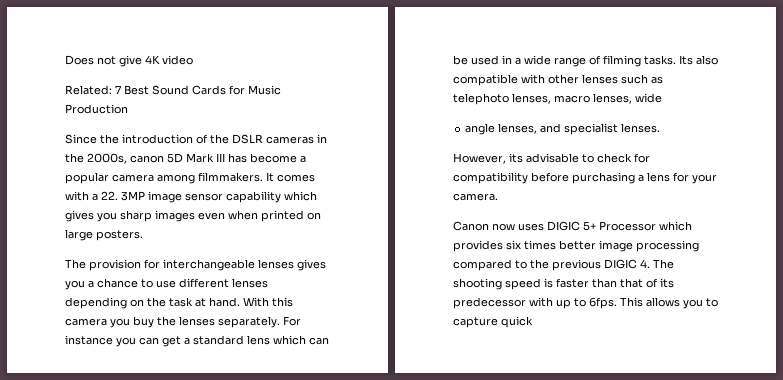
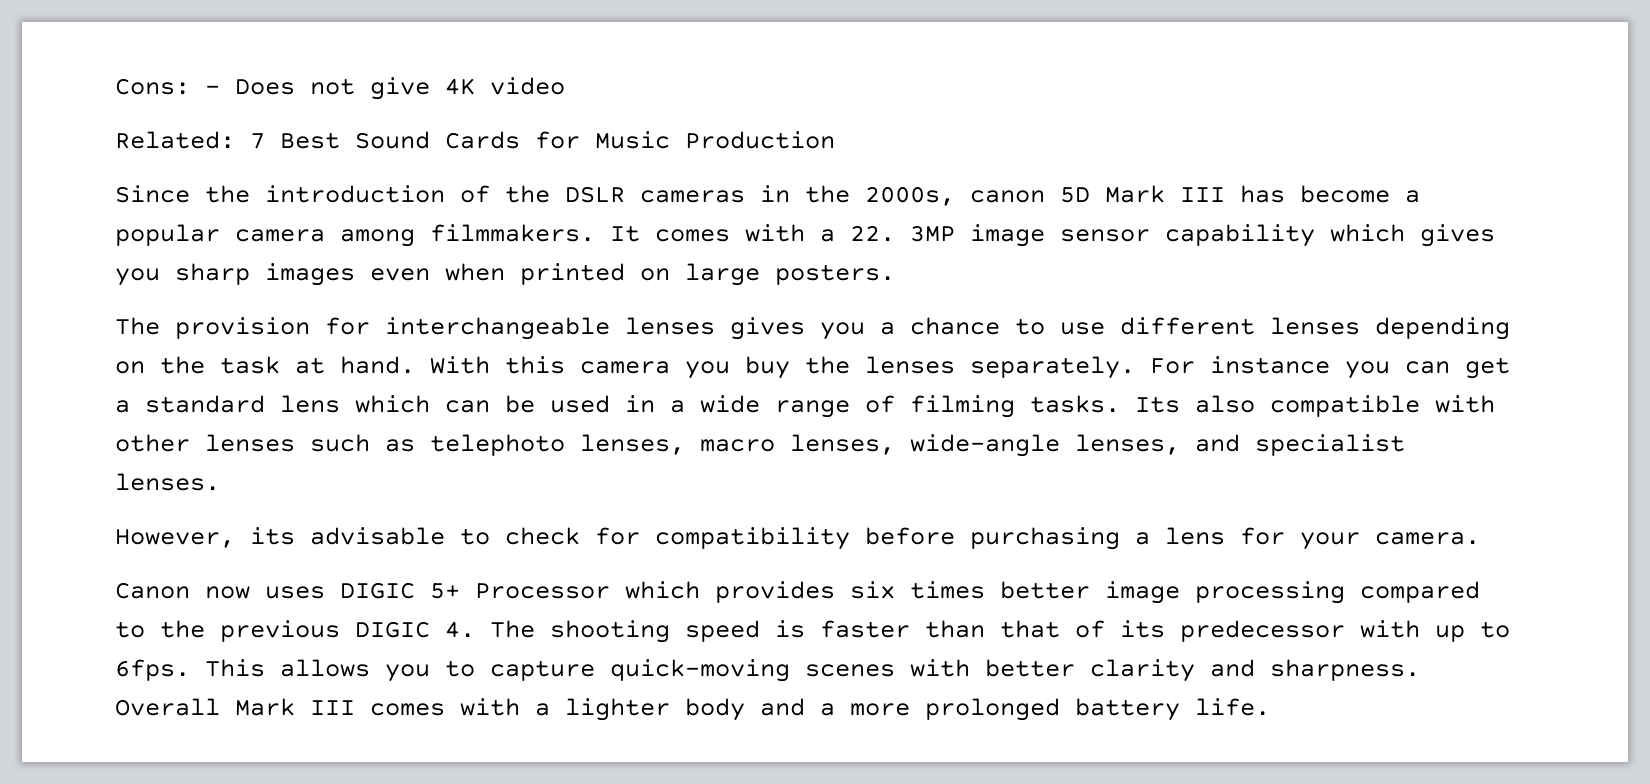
- Does not give 4K video
+ Cons: - Does not give 4K video
- Its also compatible with other lenses such as telephoto lenses, macro lenses, wide
- angle lenses, and specialist lenses.
+ Its also compatible with other lenses such as telephoto lenses, macro lenses, wide-angle lenses, and specialist lenses.
- This allows you to capture quick
+ This allows you to capture quick-moving scenes with better clarity and sharpness. Overall Mark III comes with a lighter body and a more prolonged battery life.

